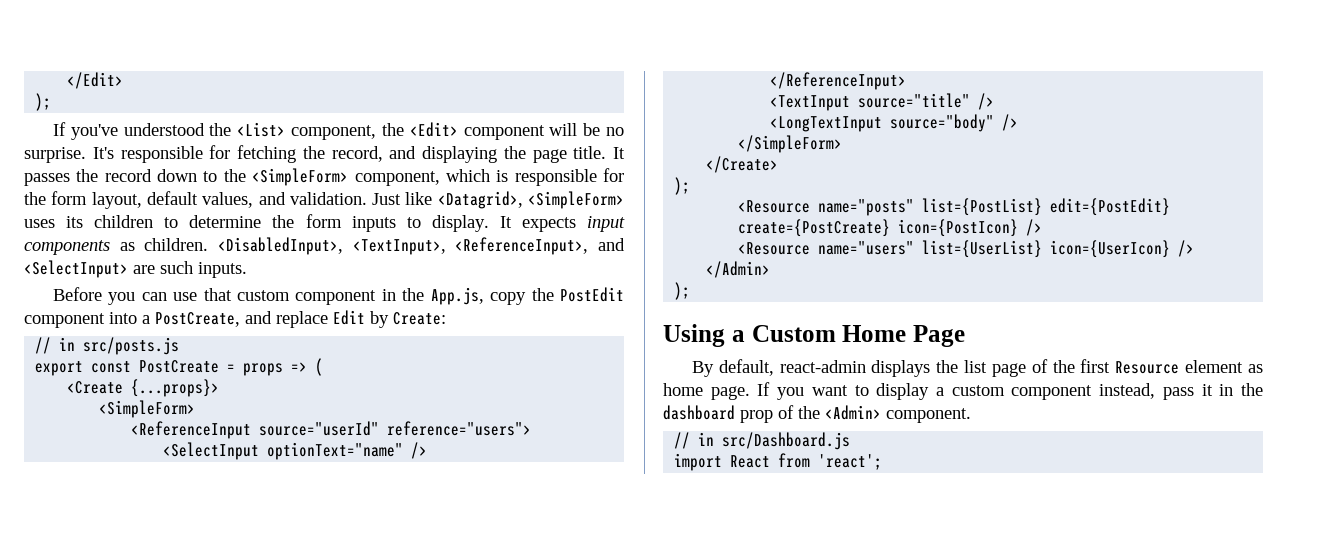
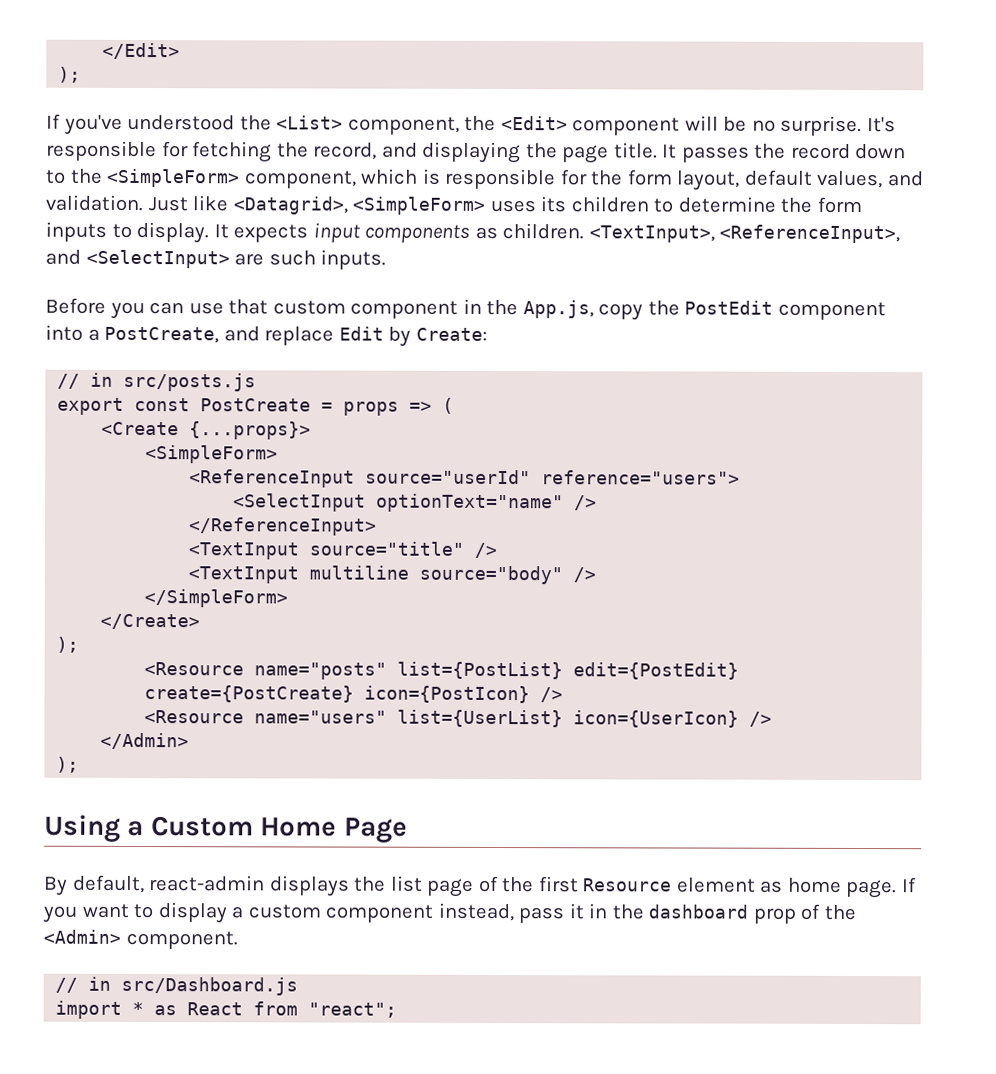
- <DisabledInput>, <TextInput>, <ReferenceInput>, and <SelectInput> are such inputs.
+ <TextInput>, <ReferenceInput>, and <SelectInput> are such inputs.
- <LongTextInput source="body" />
+ <TextInput multiline source="body" />
- import React from 'react';
+ import * as React from "react";

